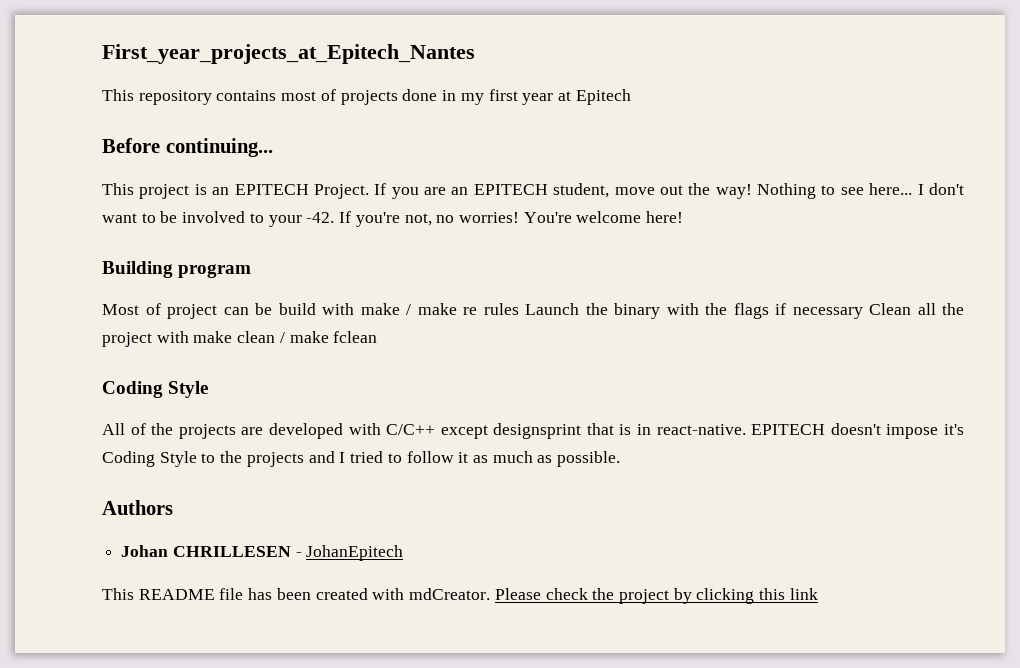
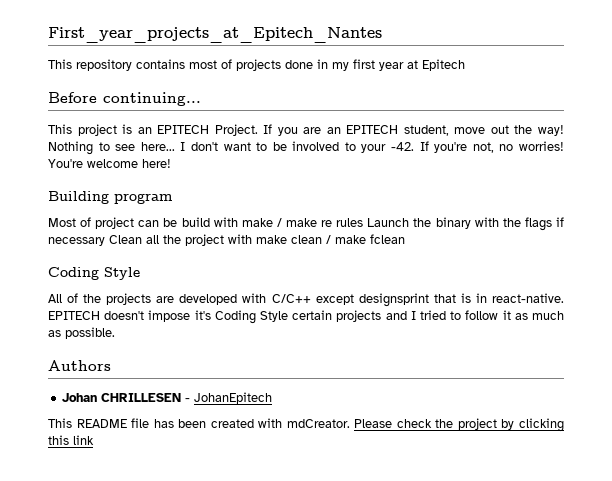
- EPITECH doesn't impose it's Coding Style to the projects and I tried to follow it as much as possible.
+ EPITECH doesn't impose it's Coding Style certain projects and I tried to follow it as much as possible.

